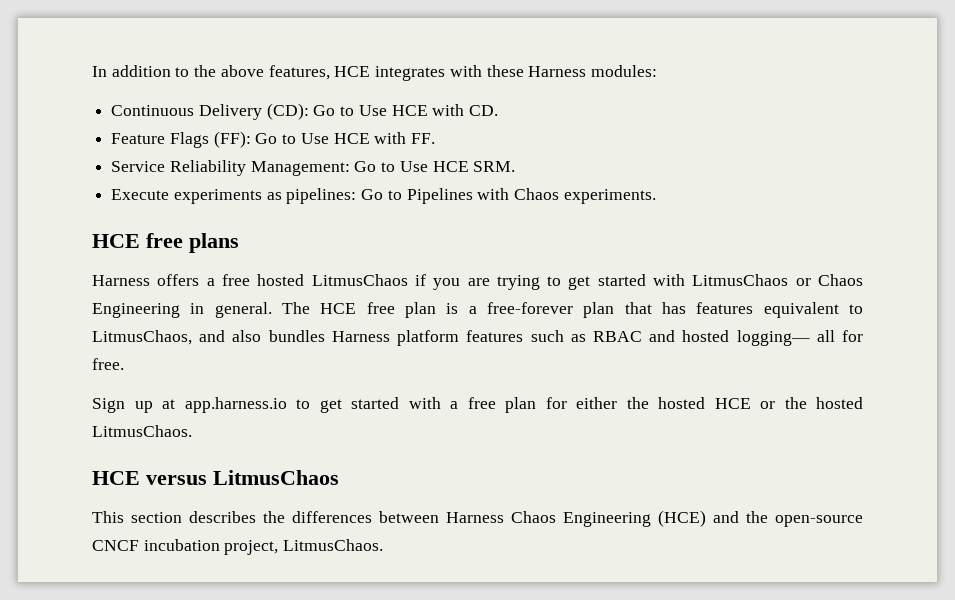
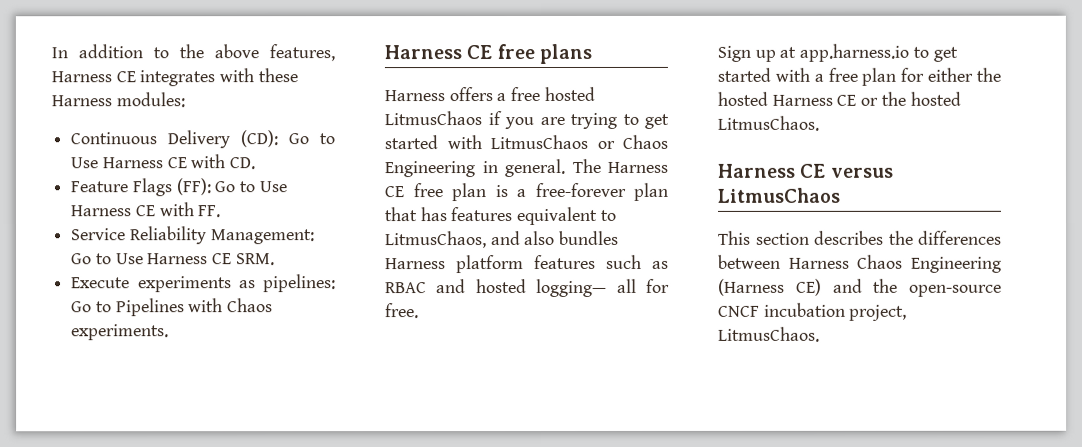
- In addition to the above features, HCE integrates with these Harness modules:
+ In addition to the above features, Harness CE integrates with these Harness modules:
- Continuous Delivery (CD): Go to Use HCE with CD.
+ Continuous Delivery (CD): Go to Use Harness CE with CD.
- Feature Flags (FF): Go to Use HCE with FF.
+ Feature Flags (FF): Go to Use Harness CE with FF.
- Service Reliability Management: Go to Use HCE SRM.
+ Service Reliability Management: Go to Use Harness CE SRM.
- HCE free plans
+ Harness CE free plans
- The HCE free plan is a free-forever plan that has features equivalent to LitmusChaos, and also bundles Harness platform features such as RBAC and hosted logging— all for free.
+ The Harness CE free plan is a free-forever plan that has features equivalent to LitmusChaos, and also bundles Harness platform features such as RBAC and hosted logging— all for free.
- Sign up at app.harness.io to get started with a free plan for either the hosted HCE or the hosted LitmusChaos.
+ Sign up at app.harness.io to get started with a free plan for either the hosted Harness CE or the hosted LitmusChaos.
- HCE versus LitmusChaos
+ Harness CE versus LitmusChaos
- This section describes the differences between Harness Chaos Engineering (HCE) and the open-source CNCF incubation project, LitmusChaos.
+ This section describes the differences between Harness Chaos Engineering (Harness CE) and the open-source CNCF incubation project, LitmusChaos.

